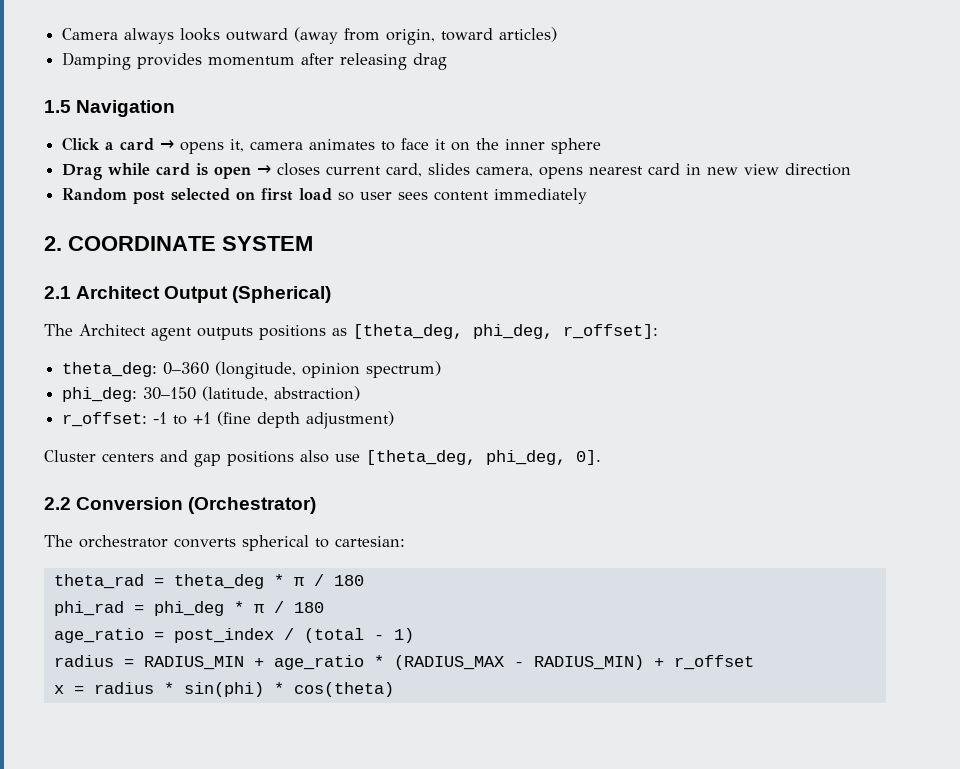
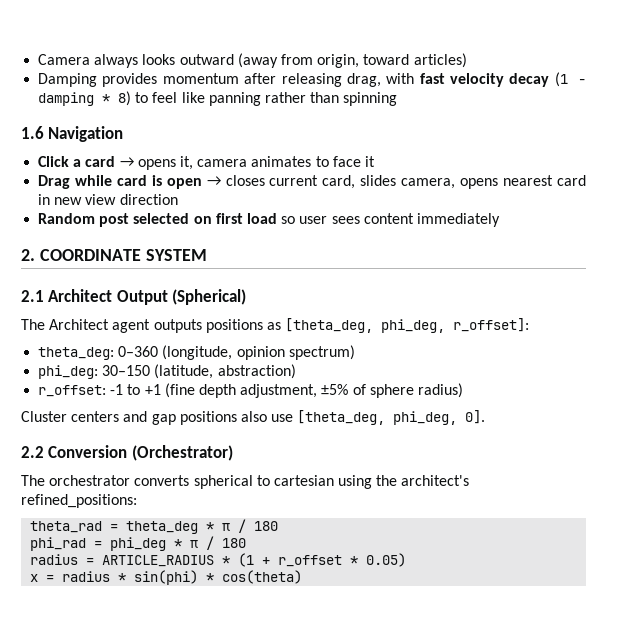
- Damping provides momentum after releasing drag
- 1.5 Navigation
+ Damping provides momentum after releasing drag, with fast velocity decay (1 - damping * 8) to feel like panning rather than spinning
+ 1.6 Navigation
- Click a card → opens it, camera animates to face it on the inner sphere
+ Click a card → opens it, camera animates to face it
- r_offset: -1 to +1 (fine depth adjustment)
+ r_offset: -1 to +1 (fine depth adjustment, ±5% of sphere radius)
- The orchestrator converts spherical to cartesian:
+ The orchestrator converts spherical to cartesian using the architect's refined_positions:
- age_ratio = post_index / (total - 1)
- radius = RADIUS_MIN + age_ratio * (RADIUS_MAX - RADIUS_MIN) + r_offset
+ radius = ARTICLE_RADIUS * (1 + r_offset * 0.05)

